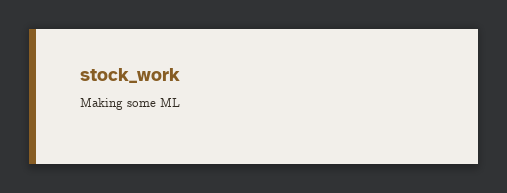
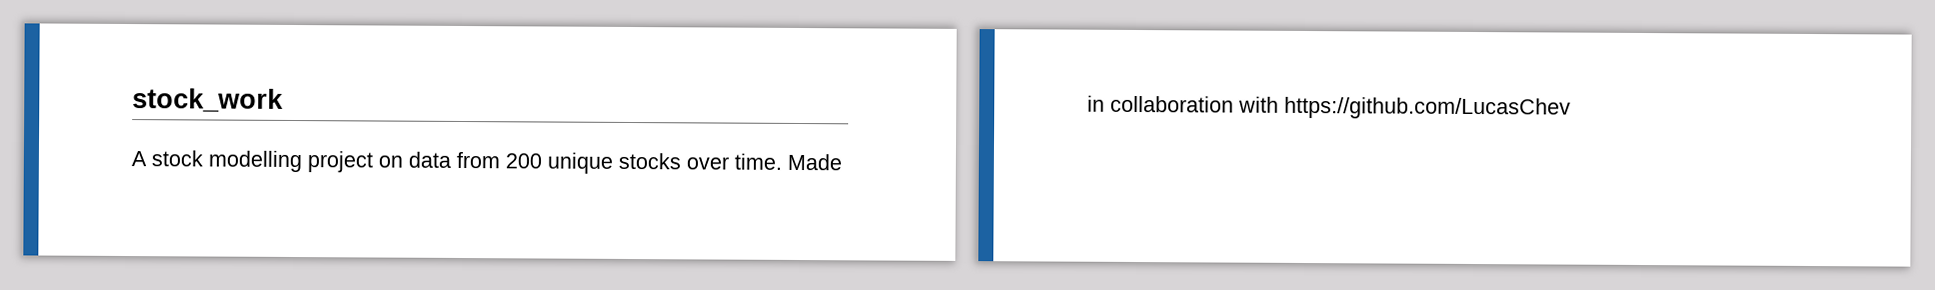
- Making some ML
+ A stock modelling project on data from 200 unique stocks over time. Made in collaboration with https://github.com/LucasChev

